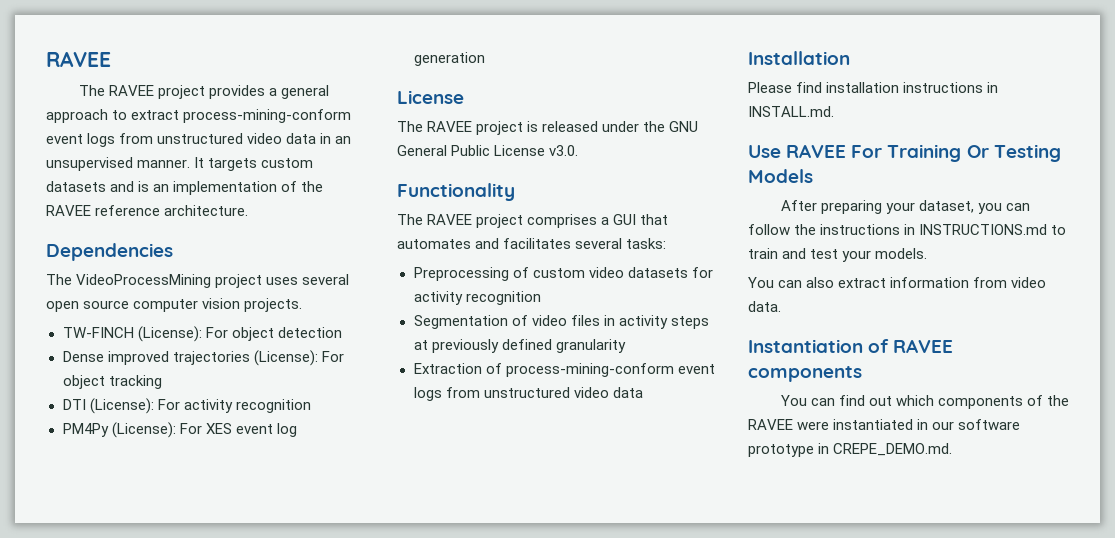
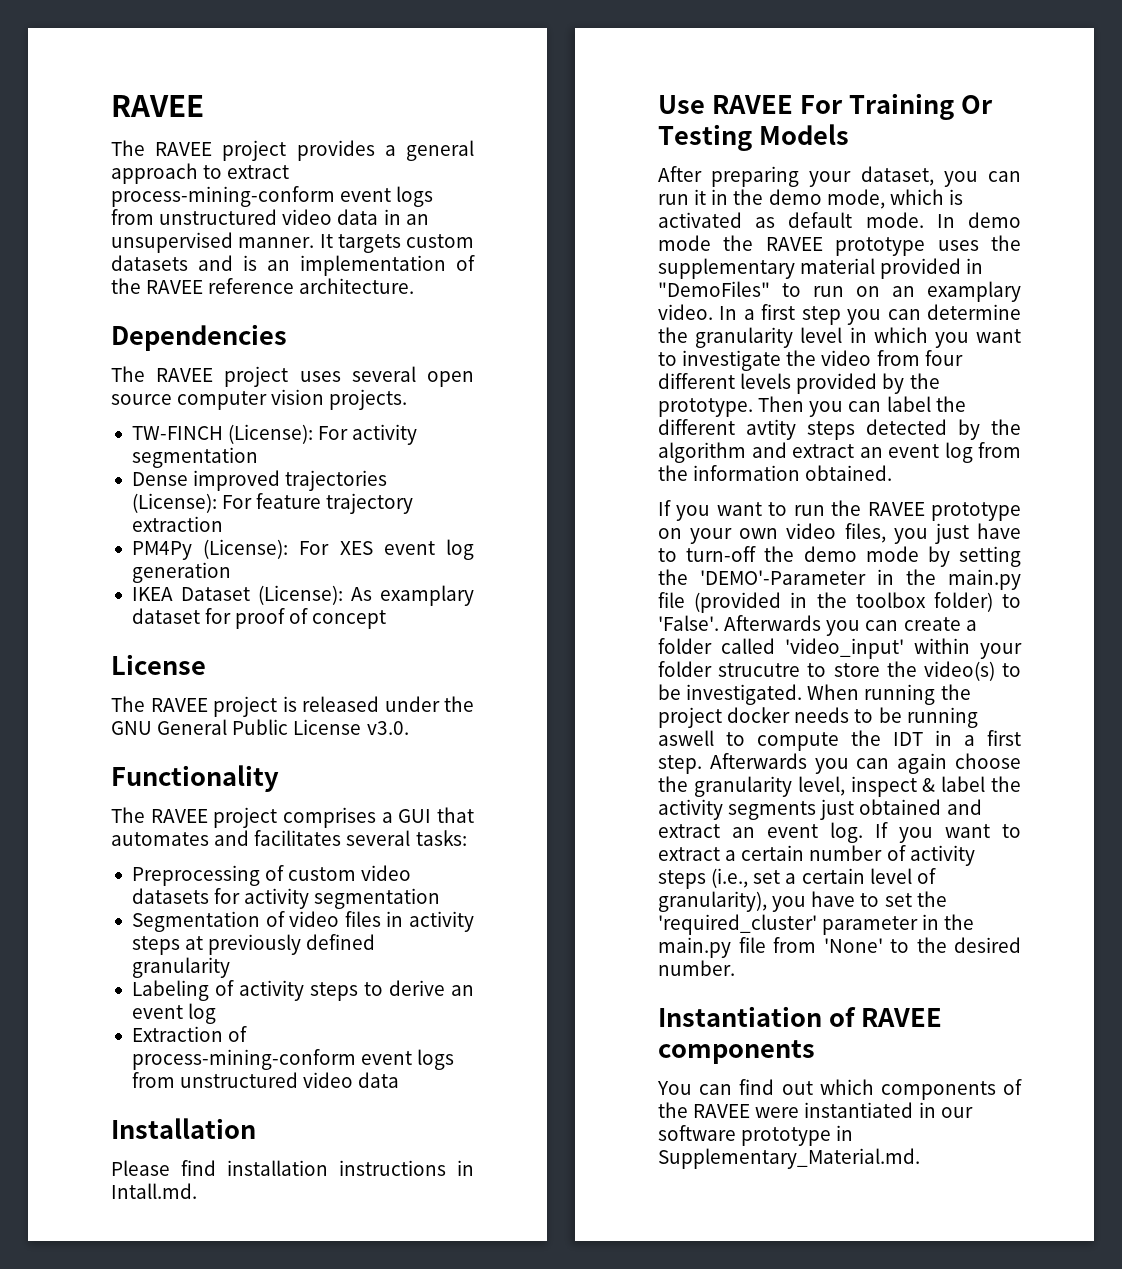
- The VideoProcessMining project uses several open source computer vision projects.
+ The RAVEE project uses several open source computer vision projects.
- TW-FINCH (License): For object detection
+ TW-FINCH (License): For activity segmentation
- Dense improved trajectories (License): For object tracking
- DTI (License): For activity recognition
+ Dense improved trajectories (License): For feature trajectory extraction
+ IKEA Dataset (License): As examplary dataset for proof of concept
- Preprocessing of custom video datasets for activity recognition
+ Preprocessing of custom video datasets for activity segmentation
+ Labeling of activity steps to derive an event log
- Please find installation instructions in INSTALL.md.
+ Please find installation instructions in Intall.md.
- After preparing your dataset, you can follow the instructions in INSTRUCTIONS.md to train and test your models.
- You can also extract information from video data.
+ After preparing your dataset, you can run it in the demo mode, which is activated as default mode. In demo mode the RAVEE prototype uses the supplementary material provided in "DemoFiles" to run on an examplary video. In a first step you can determine the granularity level in which you want to investigate the video from four different levels provided by the prototype. Then you can label the different avtity steps detected by the algorithm and extract an event log from the information obtained.
+ If you want to run the RAVEE prototype on your own video files, you just have to turn-off the demo mode by setting the 'DEMO'-Parameter in the main.py file (provided in the toolbox folder) to 'False'. Afterwards you can create a folder called 'video_input' within your folder strucutre to store the video(s) to be investigated. When running the project docker needs to be running aswell to compute the IDT in a first step. Afterwards you can again choose the granularity level, inspect & label the activity segments just obtained and extract an event log. If you want to extract a certain number of activity steps (i.e., set a certain level of granularity), you have to set the 'required_cluster' parameter in the main.py file from 'None' to the desired number.
- You can find out which components of the RAVEE were instantiated in our software prototype in CREPE_DEMO.md.
+ You can find out which components of the RAVEE were instantiated in our software prototype in Supplementary_Material.md.

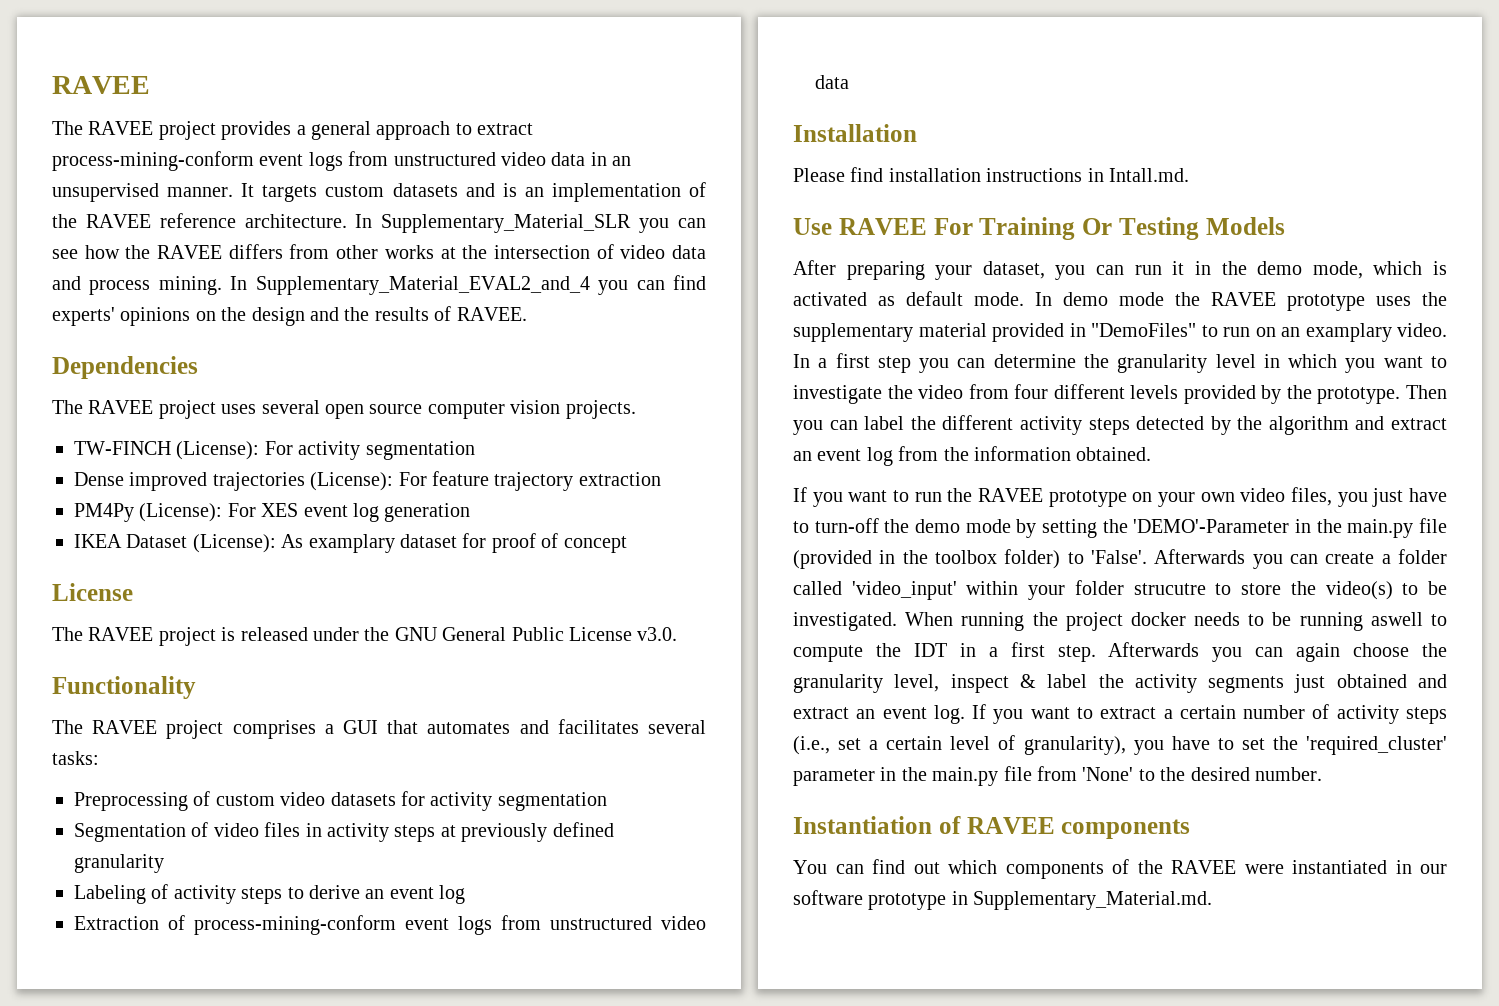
+ In Supplementary_Material_SLR you can see how the RAVEE differs from other works at the intersection of video data and process mining. In Supplementary_Material_EVAL2_and_4 you can find experts' opinions on the design and the results of RAVEE.
- Then you can label the different avtity steps detected by the algorithm and extract an event log from the information obtained.
+ Then you can label the different activity steps detected by the algorithm and extract an event log from the information obtained.

